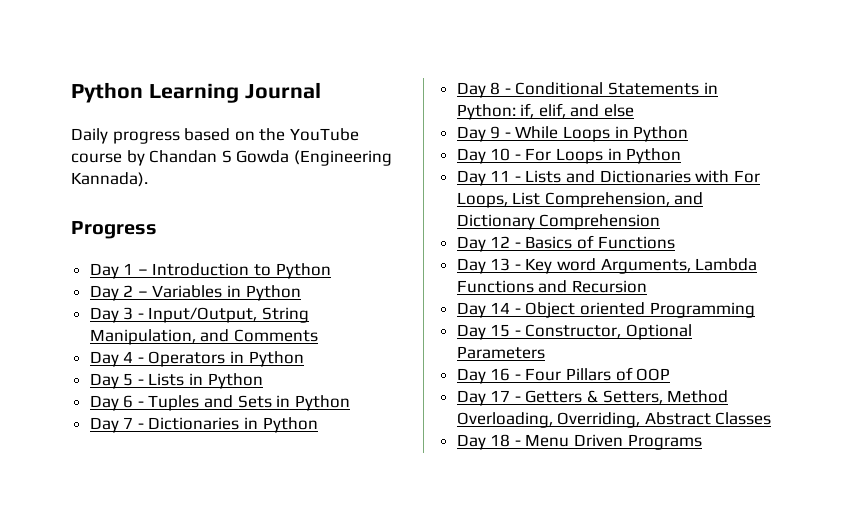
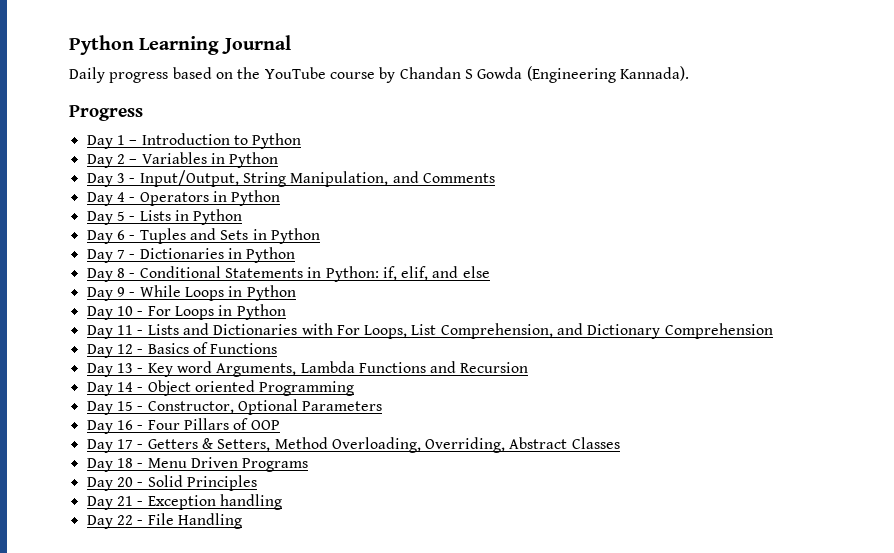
+ Day 20 - Solid Principles
+ Day 21 - Exception handling
+ Day 22 - File Handling

